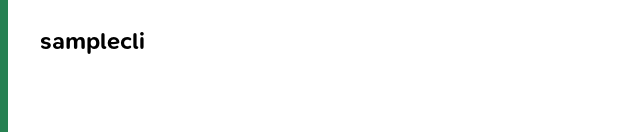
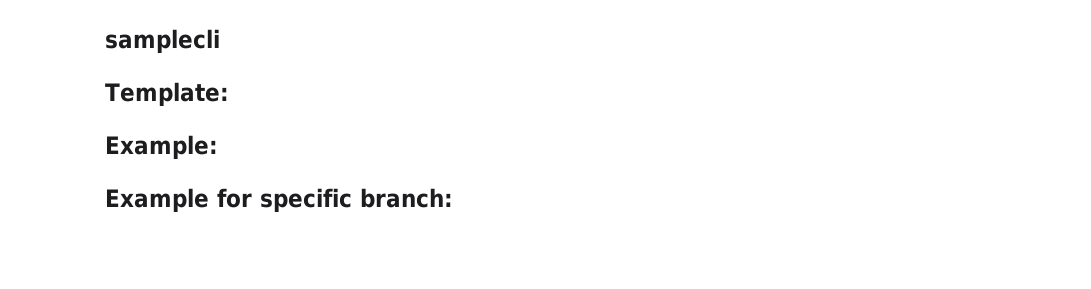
+ Template:
+ Example:
+ Example for specific branch:

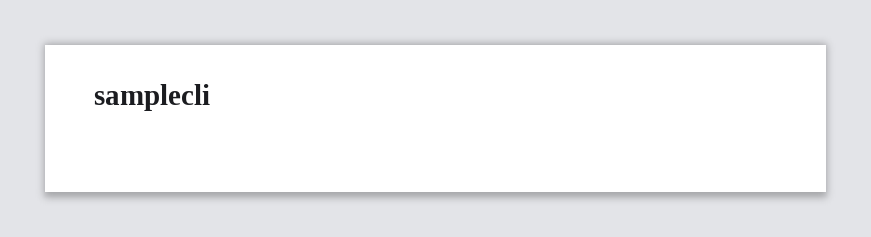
- Template:
- Example:
- Example for specific branch:

